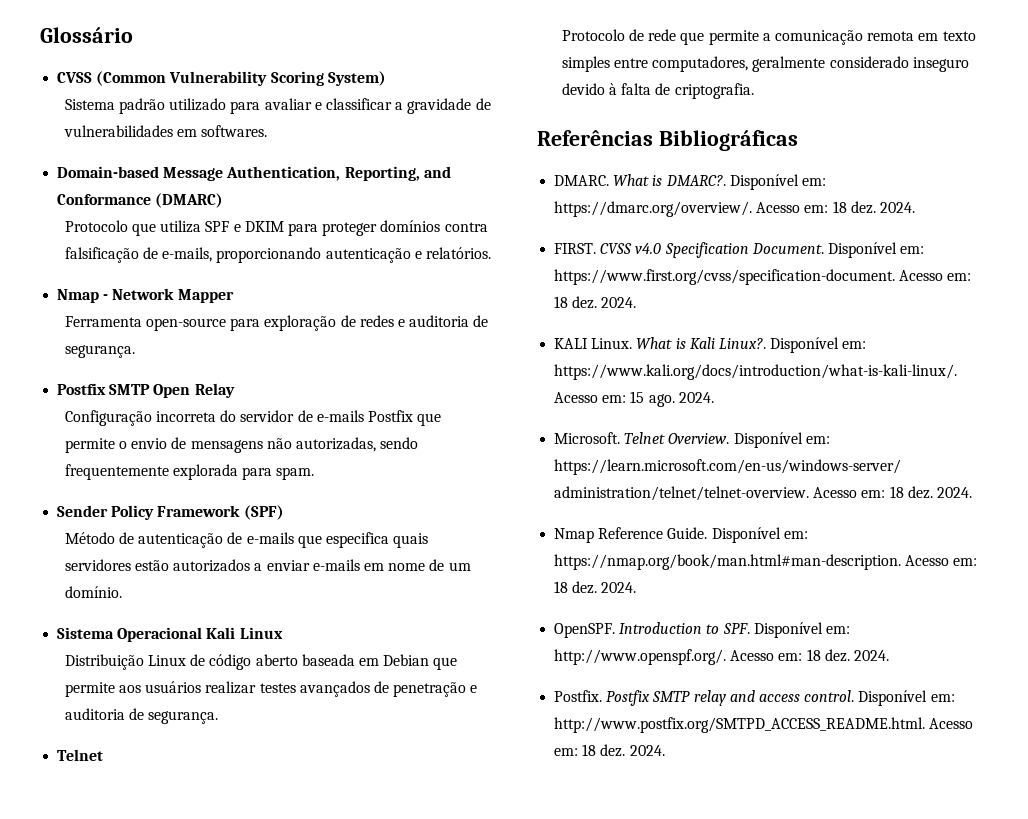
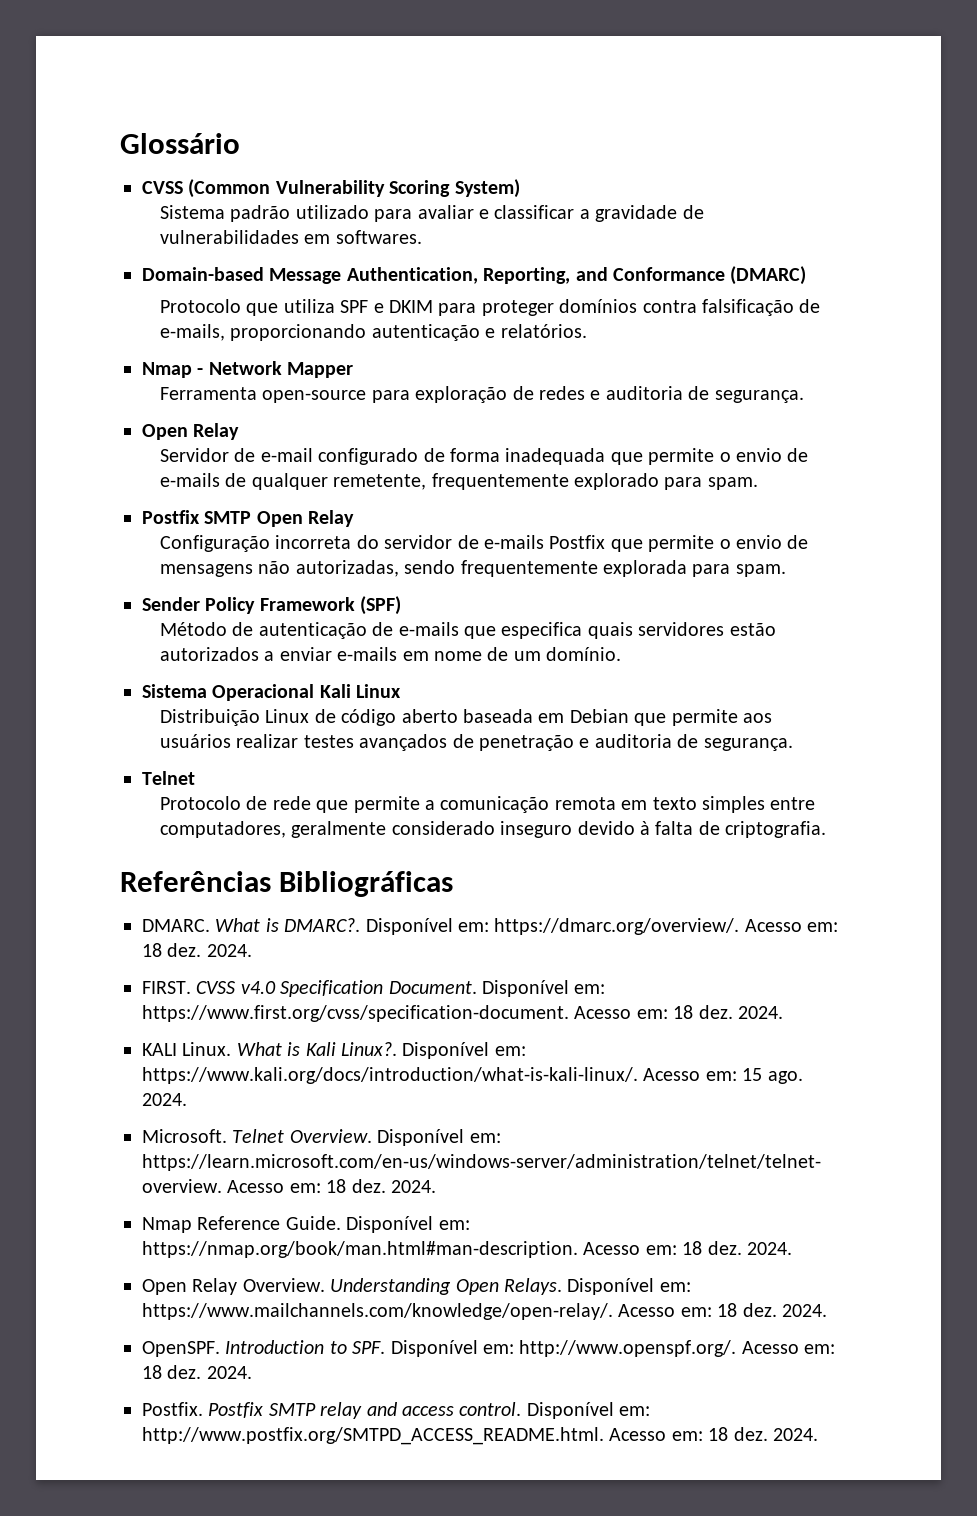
  Ferramenta open-source para exploração de redes e auditoria de segurança.
+ Open Relay
+ Servidor de e-mail configurado de forma inadequada que permite o envio de e-mails de qualquer remetente, frequentemente explorado para spam.
+ Open Relay Overview. Understanding Open Relays. Disponível em: https://www.mailchannels.com/knowledge/open-relay/. Acesso em: 18 dez. 2024.

